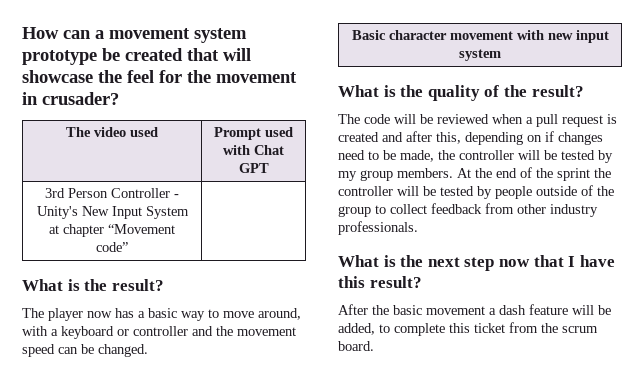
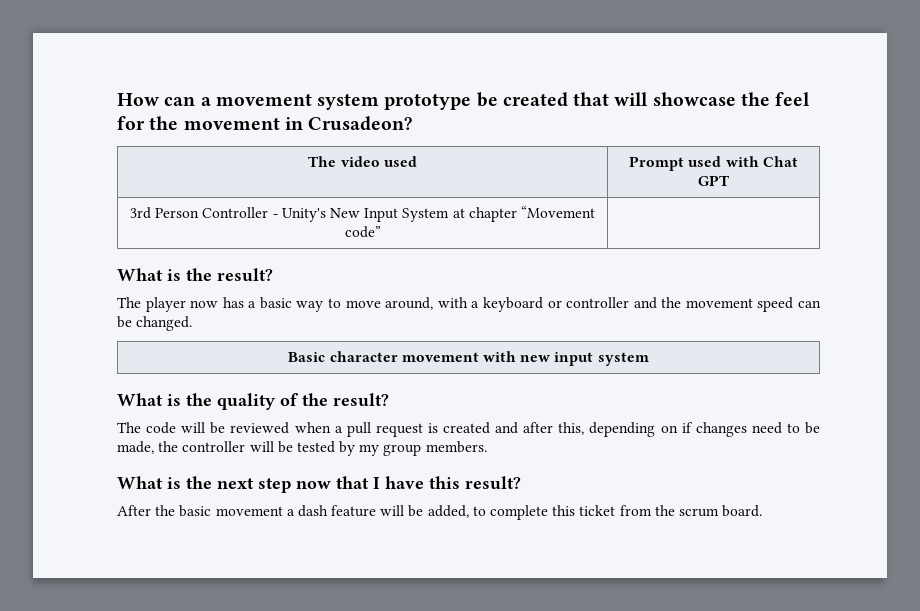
- How can a movement system prototype be created that will showcase the feel for the movement in crusader?
+ How can a movement system prototype be created that will showcase the feel for the movement in Crusadeon?
- At the end of the sprint the controller will be tested by people outside of the group to collect feedback from other industry professionals.

